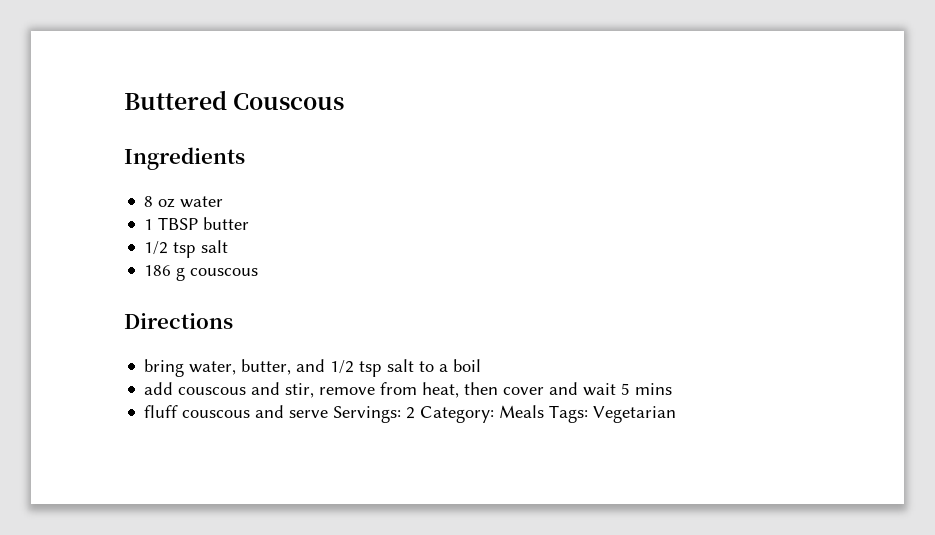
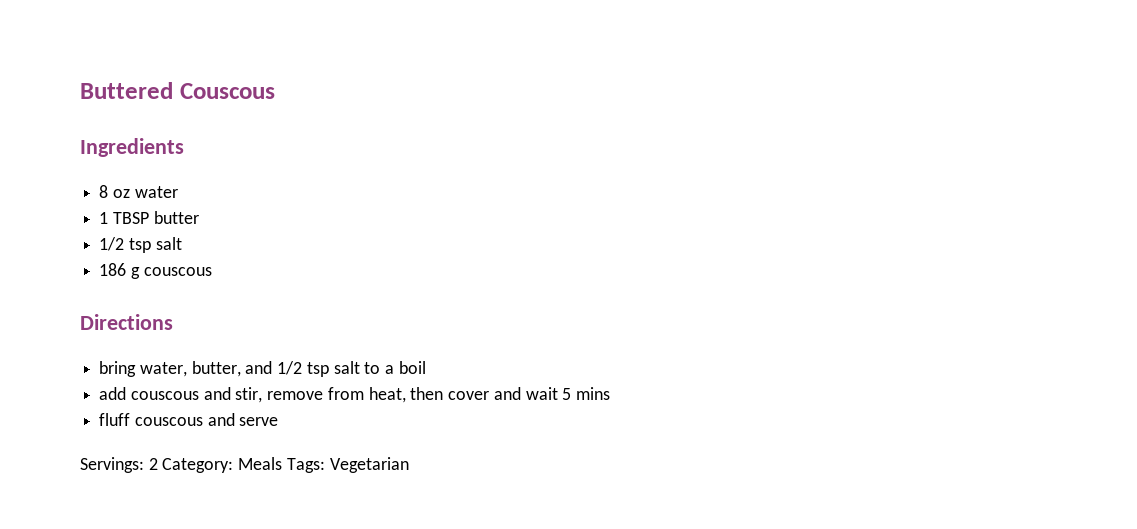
- fluff couscous and serve Servings: 2 Category: Meals Tags: Vegetarian
+ fluff couscous and serve
+ Servings: 2 Category: Meals Tags: Vegetarian

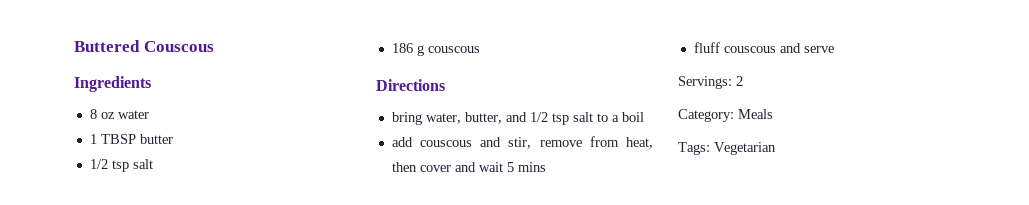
- Servings: 2 Category: Meals Tags: Vegetarian
+ Servings: 2
+ Category: Meals
+ Tags: Vegetarian

